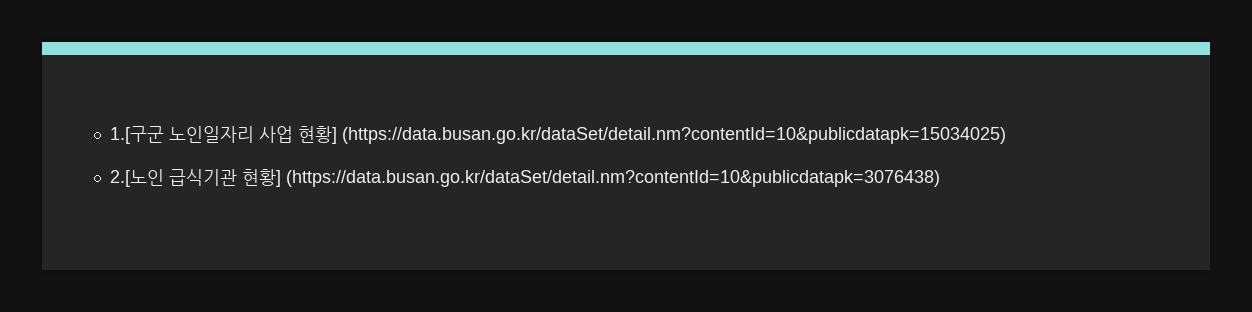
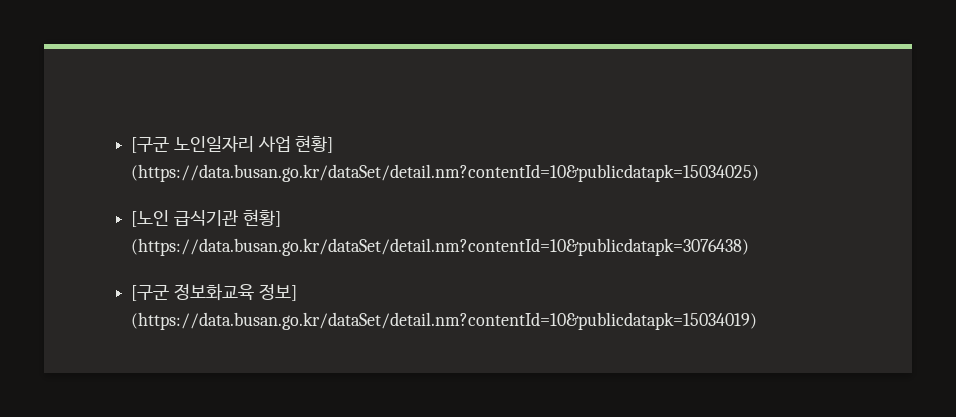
- 1.[구군 노인일자리 사업 현황] (https://data.busan.go.kr/dataSet/detail.nm?contentId=10&publicdatapk=15034025)
+ [구군 노인일자리 사업 현황] (https://data.busan.go.kr/dataSet/detail.nm?contentId=10&publicdatapk=15034025)
- 2.[노인 급식기관 현황] (https://data.busan.go.kr/dataSet/detail.nm?contentId=10&publicdatapk=3076438)
+ [노인 급식기관 현황] (https://data.busan.go.kr/dataSet/detail.nm?contentId=10&publicdatapk=3076438)
+ [구군 정보화교육 정보] (https://data.busan.go.kr/dataSet/detail.nm?contentId=10&publicdatapk=15034019)

